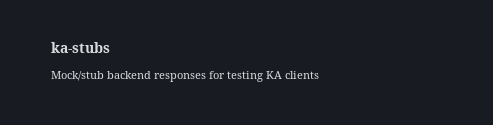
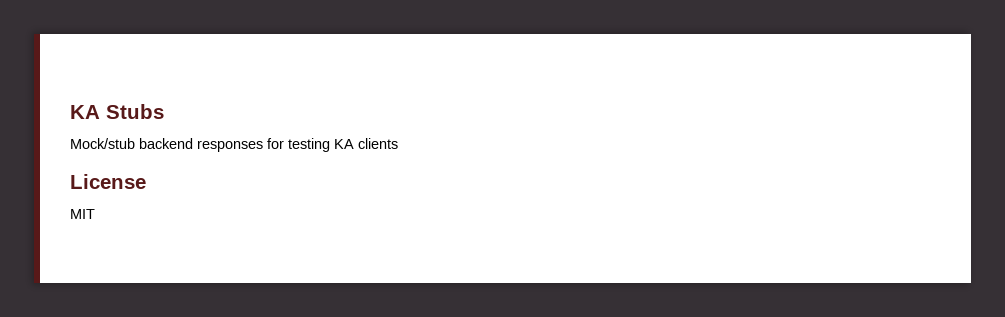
- ka-stubs
+ KA Stubs
+ License
+ MIT

